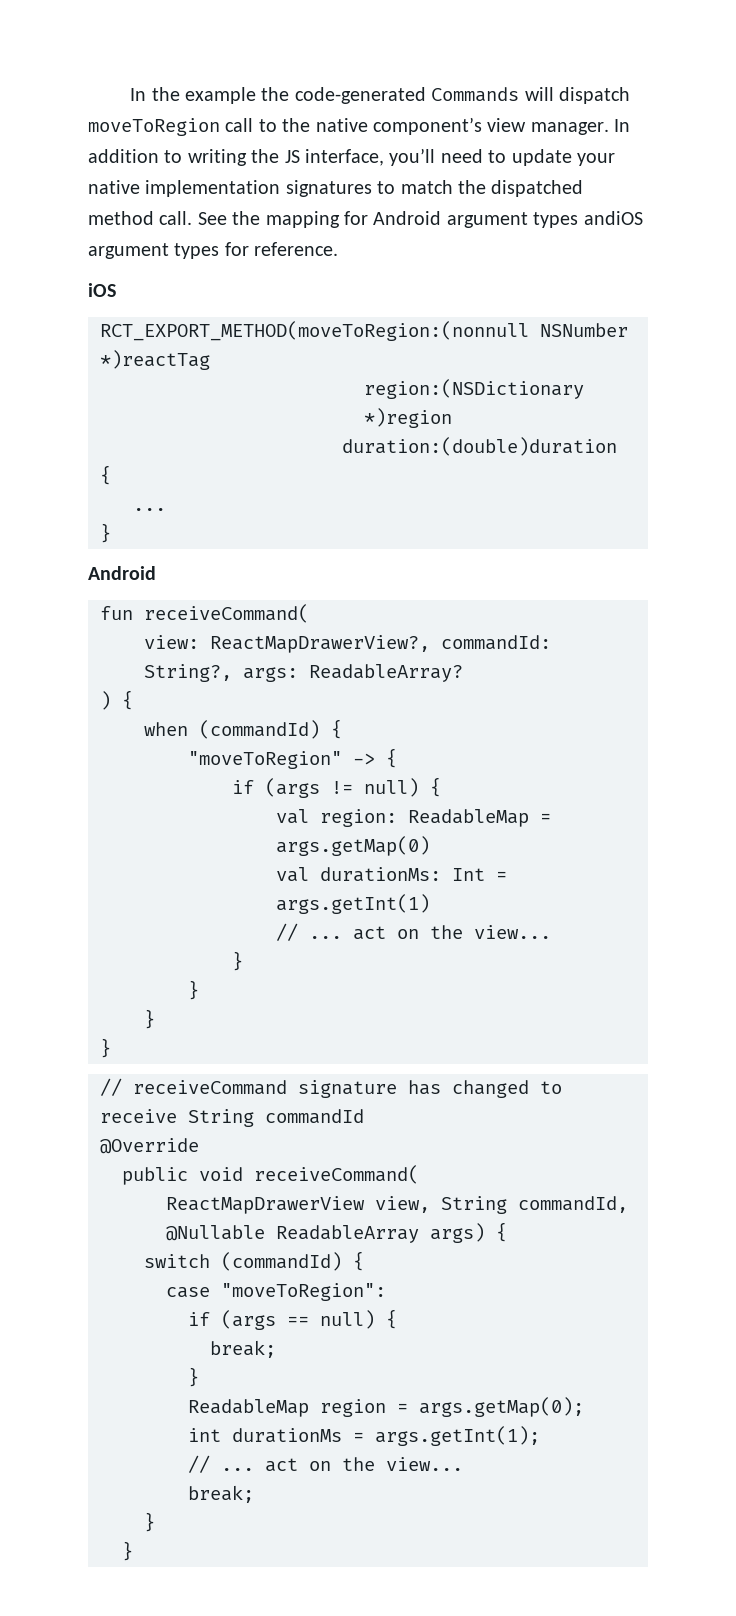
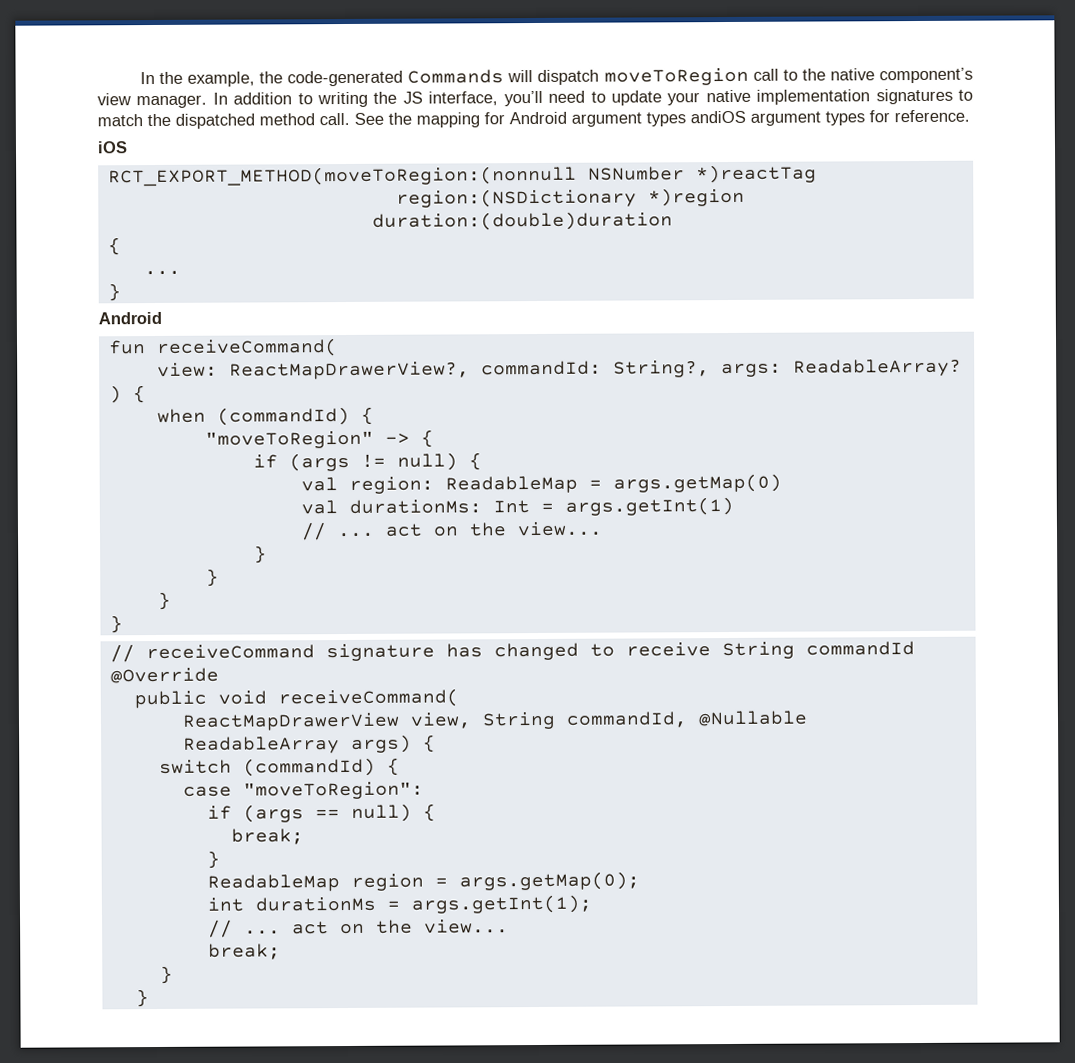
- In the example the code-generated Commands will dispatch moveToRegion call to the native component’s view manager.
+ In the example, the code-generated Commands will dispatch moveToRegion call to the native component’s view manager.

